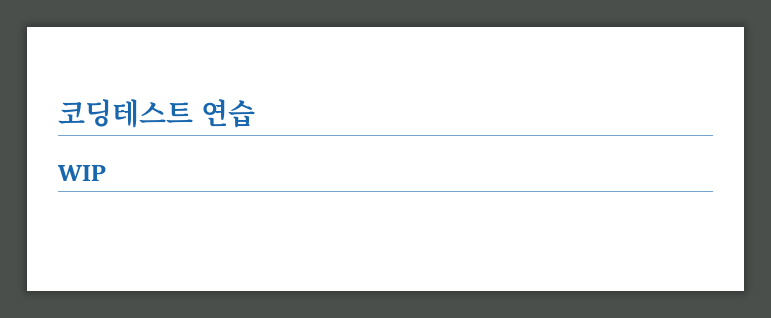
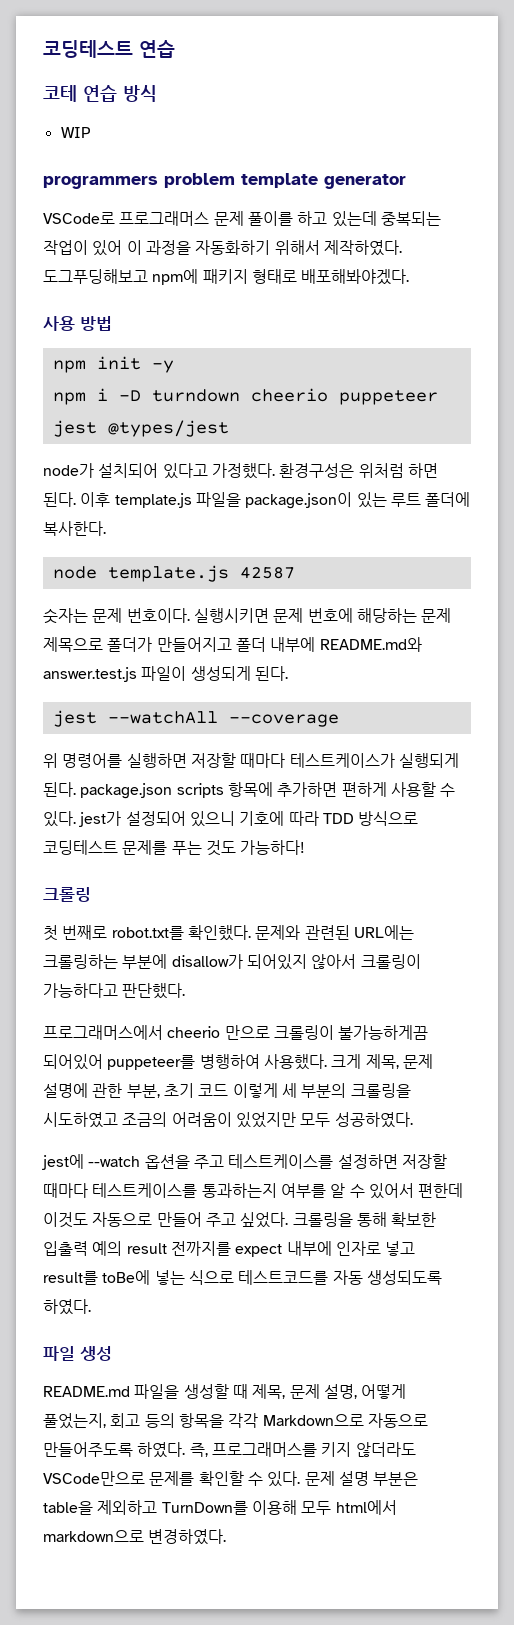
+ 코테 연습 방식
  WIP
+ programmers problem template generator
+ VSCode로 프로그래머스 문제 풀이를 하고 있는데 중복되는 작업이 있어 이 과정을 자동화하기 위해서 제작하였다. 도그푸딩해보고 npm에 패키지 형태로 배포해봐야겠다.
+ 사용 방법
+ npm init -y
+ npm i -D turndown cheerio puppeteer jest @types/jest
+ node가 설치되어 있다고 가정했다. 환경구성은 위처럼 하면 된다. 이후 template.js 파일을 package.json이 있는 루트 폴더에 복사한다.
+ node template.js 42587
+ 숫자는 문제 번호이다. 실행시키면 문제 번호에 해당하는 문제 제목으로 폴더가 만들어지고 폴더 내부에 README.md와 answer.test.js 파일이 생성되게 된다.
+ jest --watchAll --coverage
+ 위 명령어를 실행하면 저장할 때마다 테스트케이스가 실행되게 된다. package.json scripts 항목에 추가하면 편하게 사용할 수 있다. jest가 설정되어 있으니 기호에 따라 TDD 방식으로 코딩테스트 문제를 푸는 것도 가능하다!
+ 크롤링
+ 첫 번째로 robot.txt를 확인했다. 문제와 관련된 URL에는 크롤링하는 부분에 disallow가 되어있지 않아서 크롤링이 가능하다고 판단했다.
+ 프로그래머스에서 cheerio 만으로 크롤링이 불가능하게끔 되어있어 puppeteer를 병행하여 사용했다. 크게 제목, 문제 설명에 관한 부분, 초기 코드 이렇게 세 부분의 크롤링을 시도하였고 조금의 어려움이 있었지만 모두 성공하였다.
+ jest에 --watch 옵션을 주고 테스트케이스를 설정하면 저장할 때마다 테스트케이스를 통과하는지 여부를 알 수 있어서 편한데 이것도 자동으로 만들어 주고 싶었다. 크롤링을 통해 확보한 입출력 예의 result 전까지를 expect 내부에 인자로 넣고 result를 toBe에 넣는 식으로 테스트코드를 자동 생성되도록 하였다.
+ 파일 생성
+ README.md 파일을 생성할 때 제목, 문제 설명, 어떻게 풀었는지, 회고 등의 항목을 각각 Markdown으로 자동으로 만들어주도록 하였다. 즉, 프로그래머스를 키지 않더라도 VSCode만으로 문제를 확인할 수 있다. 문제 설명 부분은 table을 제외하고 TurnDown를 이용해 모두 html에서 markdown으로 변경하였다.

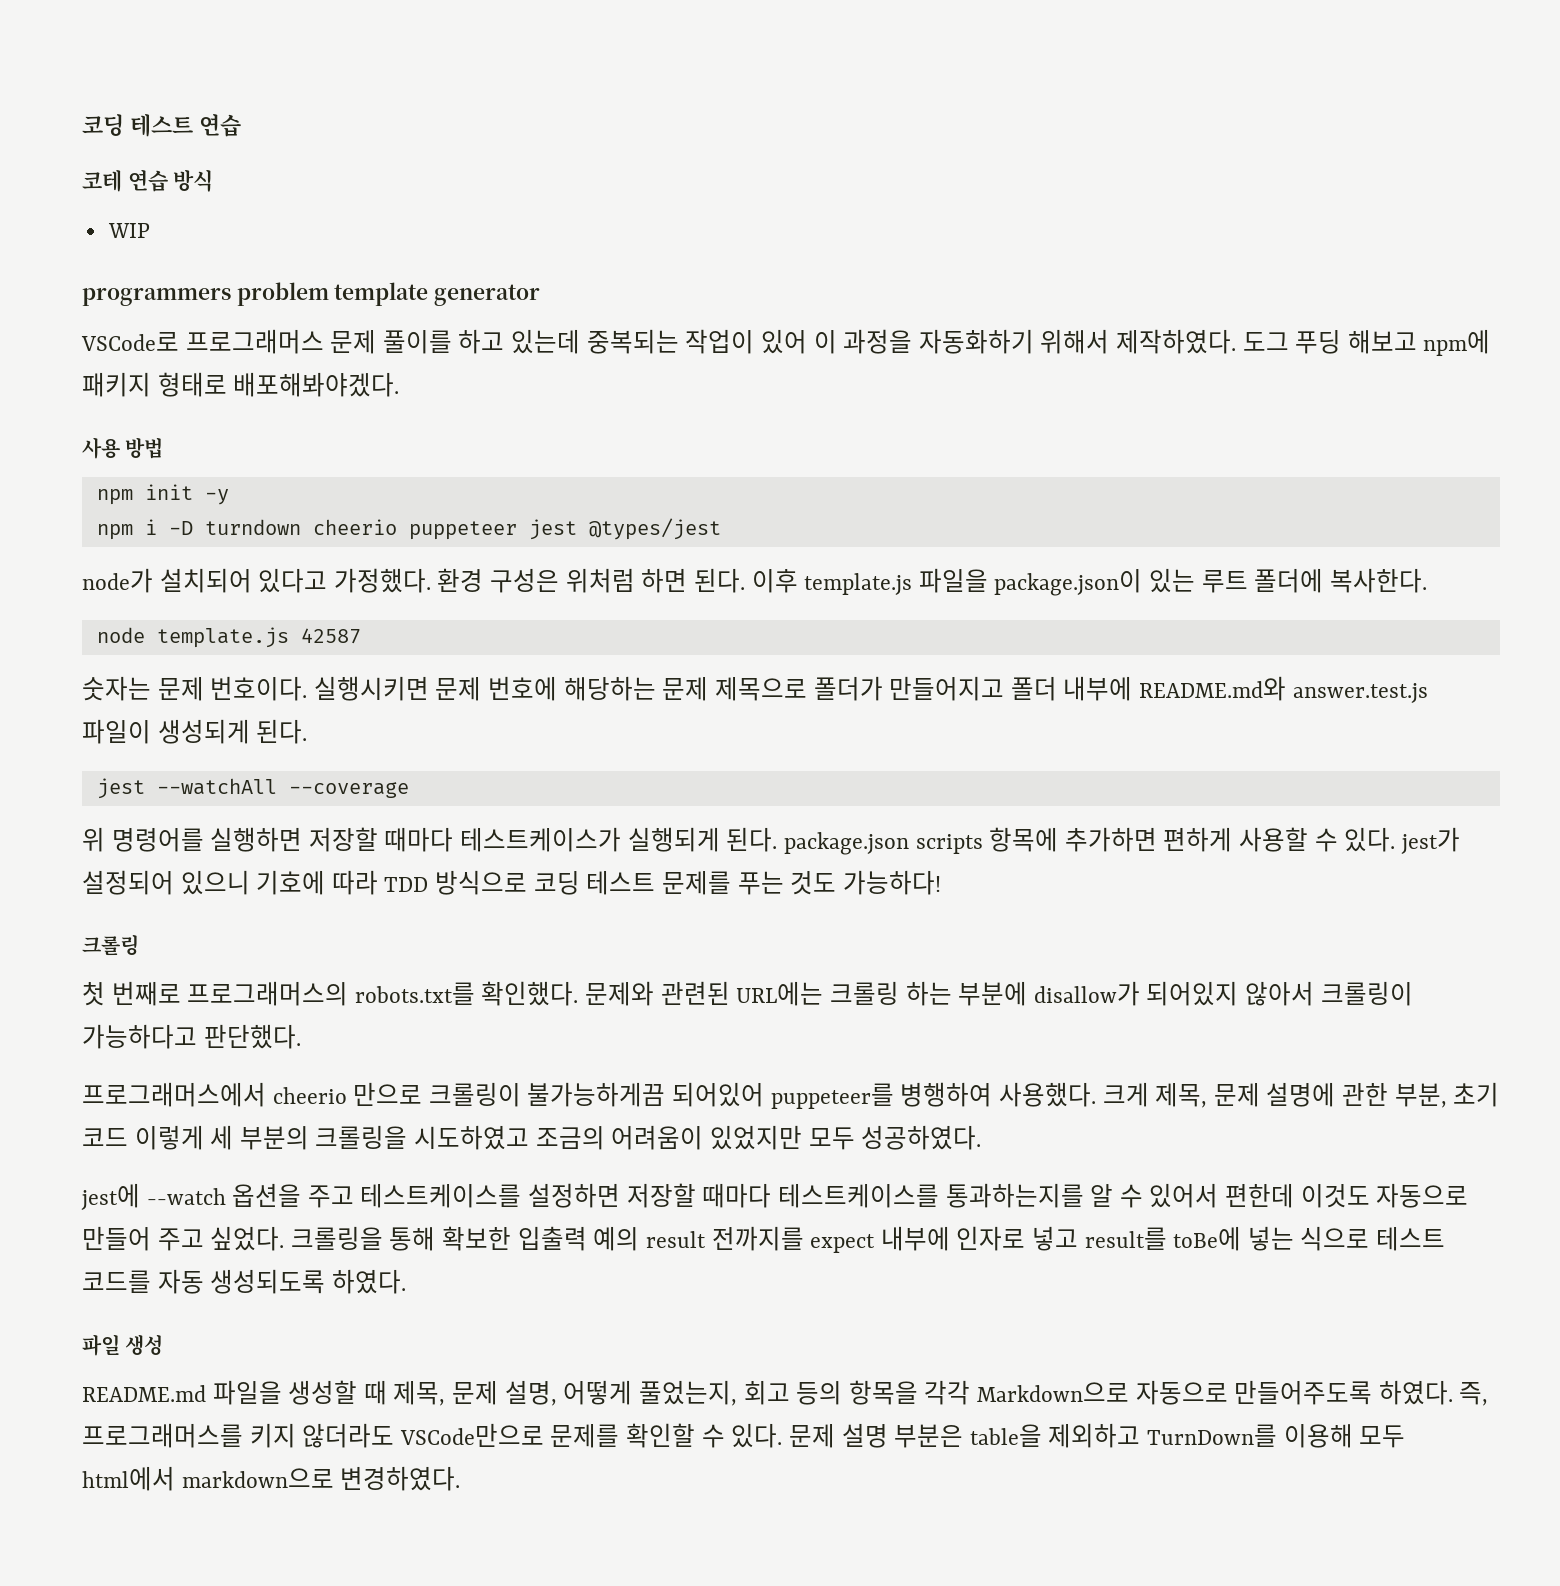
- 코딩테스트 연습
+ 코딩 테스트 연습
- 도그푸딩해보고 npm에 패키지 형태로 배포해봐야겠다.
+ 도그 푸딩 해보고 npm에 패키지 형태로 배포해봐야겠다.
- 환경구성은 위처럼 하면 된다.
+ 환경 구성은 위처럼 하면 된다.
- 위 명령어를 실행하면 저장할 때마다 테스트케이스가 실행되게 된다. package.json scripts 항목에 추가하면 편하게 사용할 수 있다. jest가 설정되어 있으니 기호에 따라 TDD 방식으로 코딩테스트 문제를 푸는 것도 가능하다!
+ 위 명령어를 실행하면 저장할 때마다 테스트케이스가 실행되게 된다. package.json scripts 항목에 추가하면 편하게 사용할 수 있다. jest가 설정되어 있으니 기호에 따라 TDD 방식으로 코딩 테스트 문제를 푸는 것도 가능하다!
- 첫 번째로 robot.txt를 확인했다.
+ 첫 번째로 프로그래머스의 robots.txt를 확인했다.
- 문제와 관련된 URL에는 크롤링하는 부분에 disallow가 되어있지 않아서 크롤링이 가능하다고 판단했다.
+ 문제와 관련된 URL에는 크롤링 하는 부분에 disallow가 되어있지 않아서 크롤링이 가능하다고 판단했다.
- jest에 --watch 옵션을 주고 테스트케이스를 설정하면 저장할 때마다 테스트케이스를 통과하는지 여부를 알 수 있어서 편한데 이것도 자동으로 만들어 주고 싶었다.
+ jest에 --watch 옵션을 주고 테스트케이스를 설정하면 저장할 때마다 테스트케이스를 통과하는지를 알 수 있어서 편한데 이것도 자동으로 만들어 주고 싶었다.
- 크롤링을 통해 확보한 입출력 예의 result 전까지를 expect 내부에 인자로 넣고 result를 toBe에 넣는 식으로 테스트코드를 자동 생성되도록 하였다.
+ 크롤링을 통해 확보한 입출력 예의 result 전까지를 expect 내부에 인자로 넣고 result를 toBe에 넣는 식으로 테스트 코드를 자동 생성되도록 하였다.

